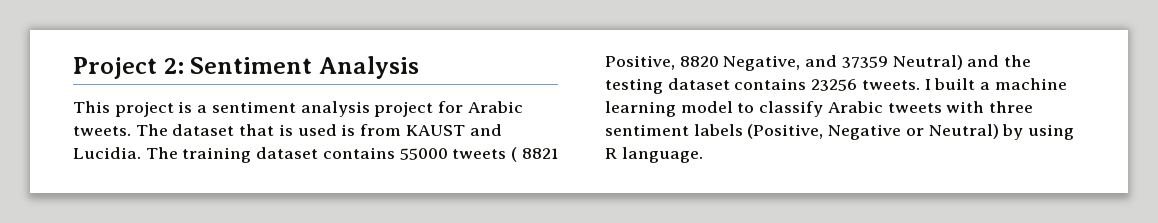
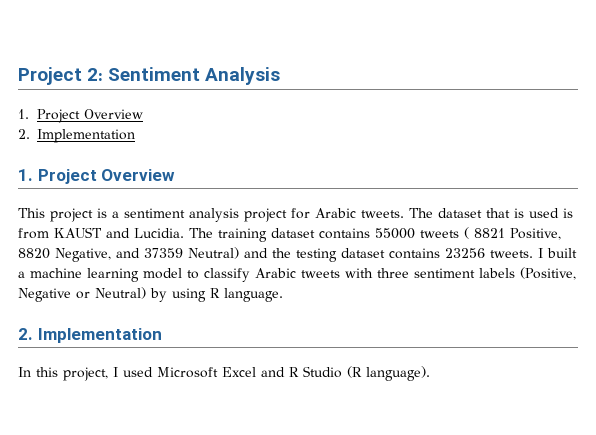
  Project 2: Sentiment Analysis
+ 1. Project Overview
+ 2. Implementation
+ 1. Project Overview
  I built a machine learning model to classify Arabic tweets with three sentiment labels (Positive, Negative or Neutral) by using R language.
+ 2. Implementation
+ In this project, I used Microsoft Excel and R Studio (R language).

